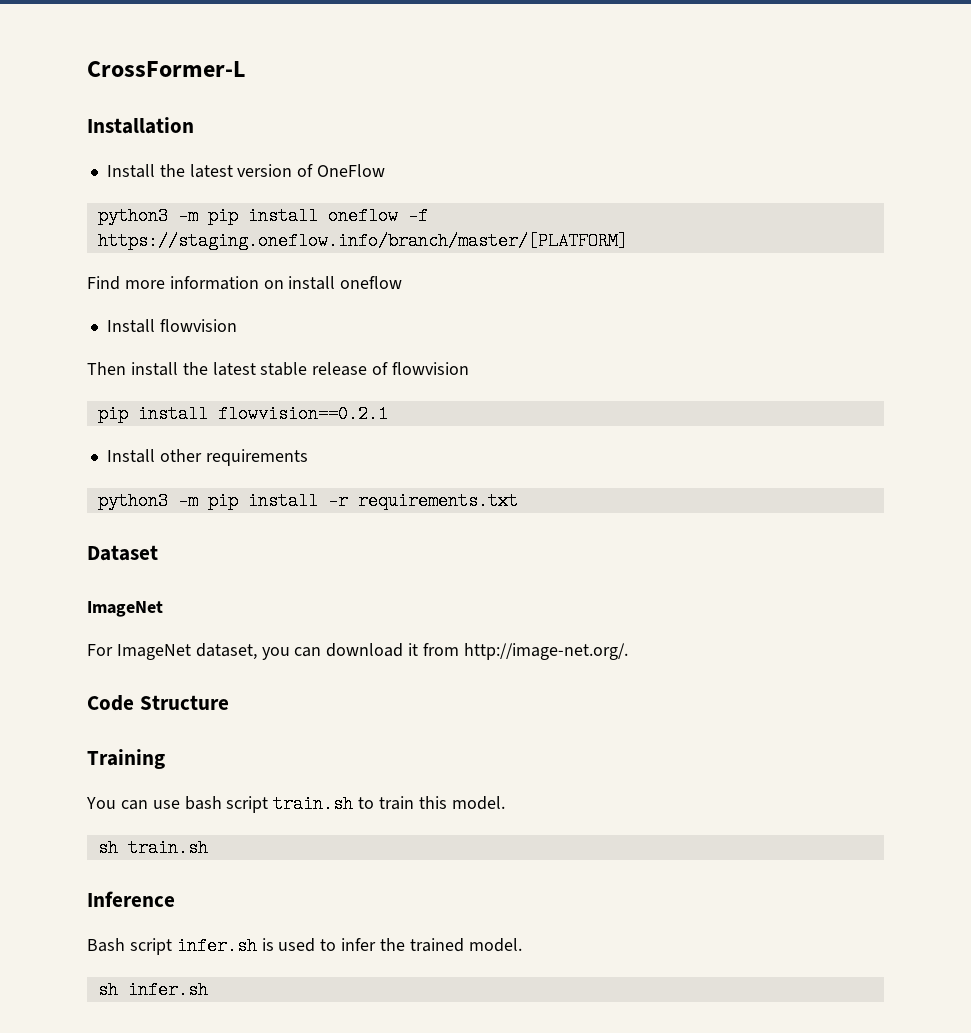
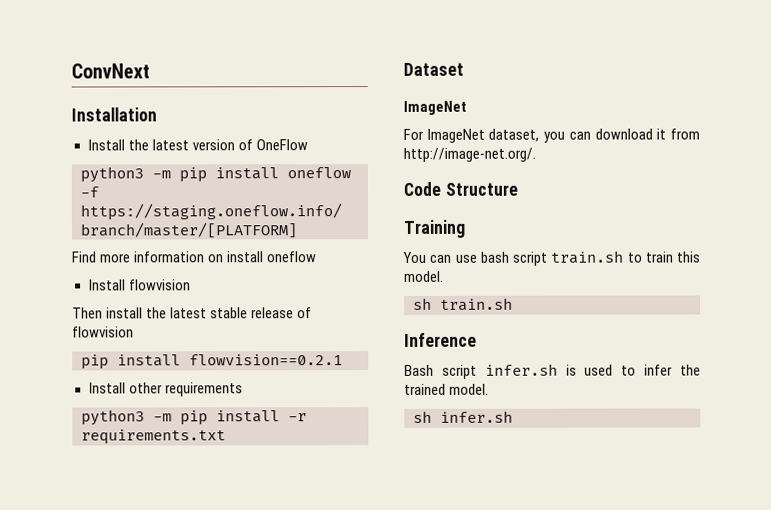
- CrossFormer-L
+ ConvNext

